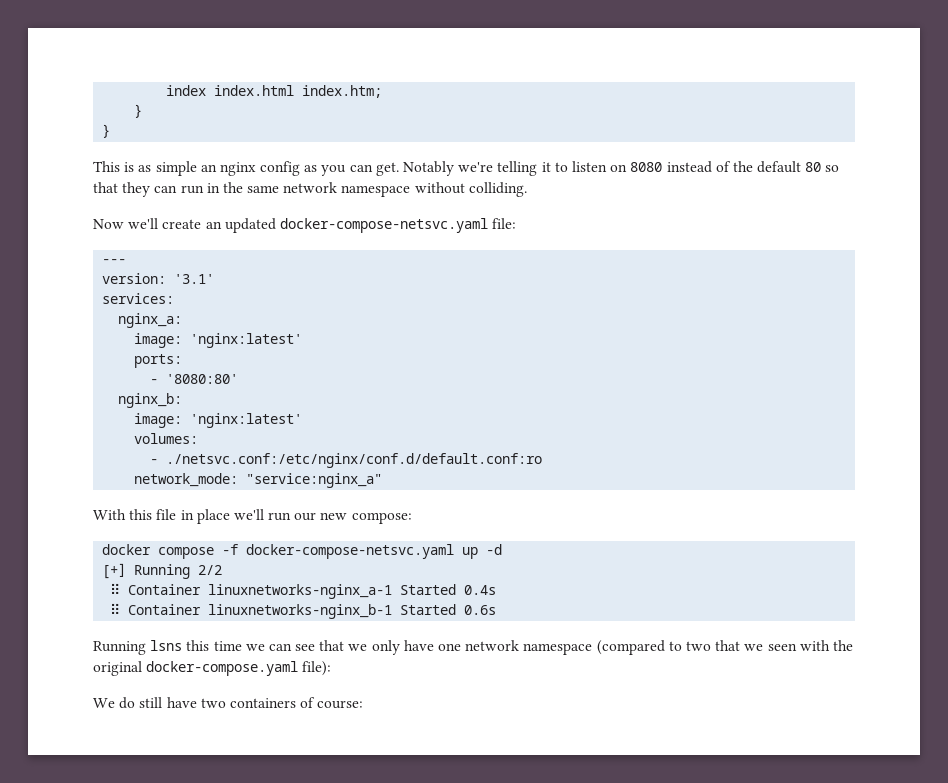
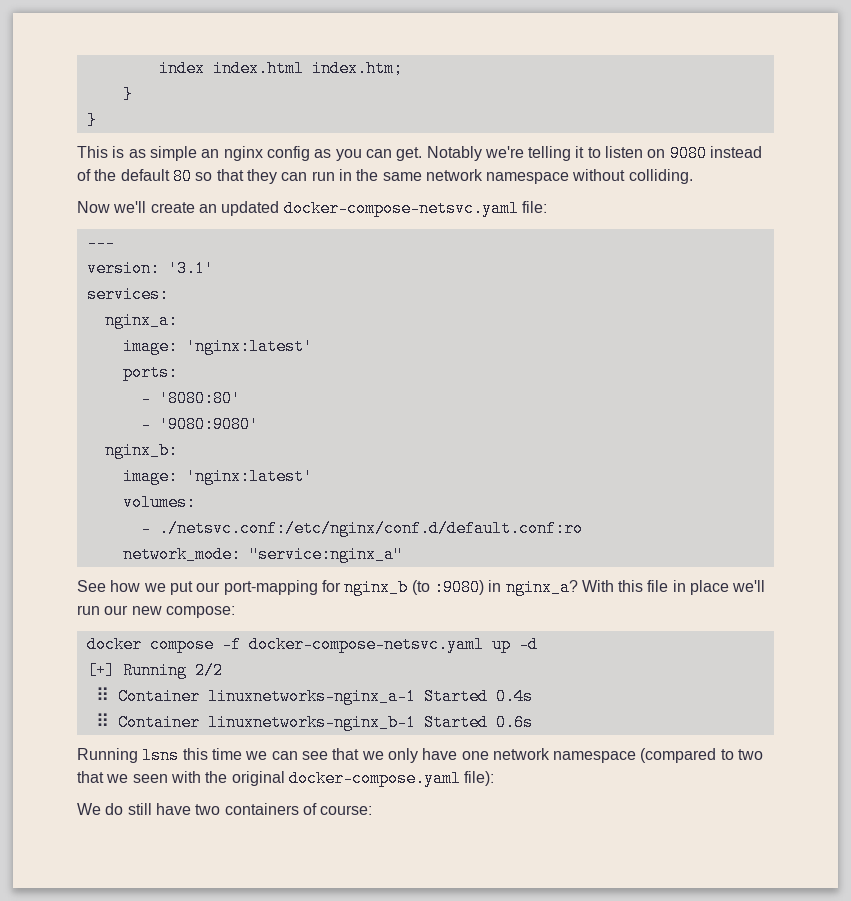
- Notably we're telling it to listen on 8080 instead of the default 80 so that they can run in the same network namespace without colliding.
+ Notably we're telling it to listen on 9080 instead of the default 80 so that they can run in the same network namespace without colliding.
+ - '9080:9080'
+ See how we put our port-mapping for nginx_b (to :9080) in nginx_a?

